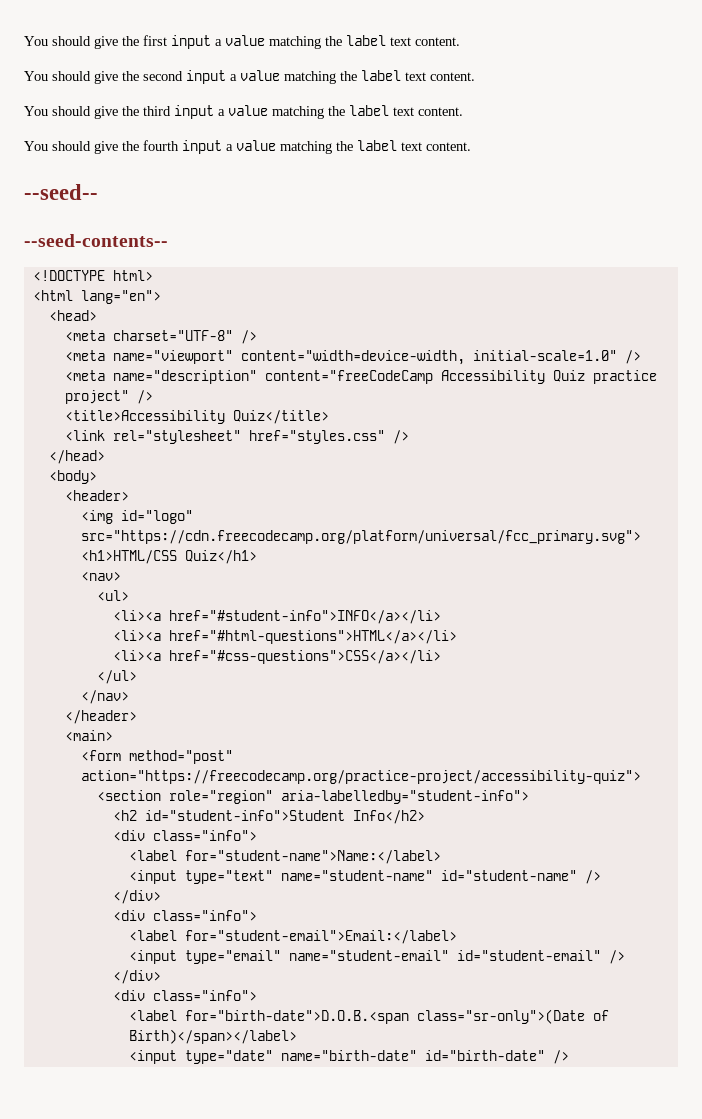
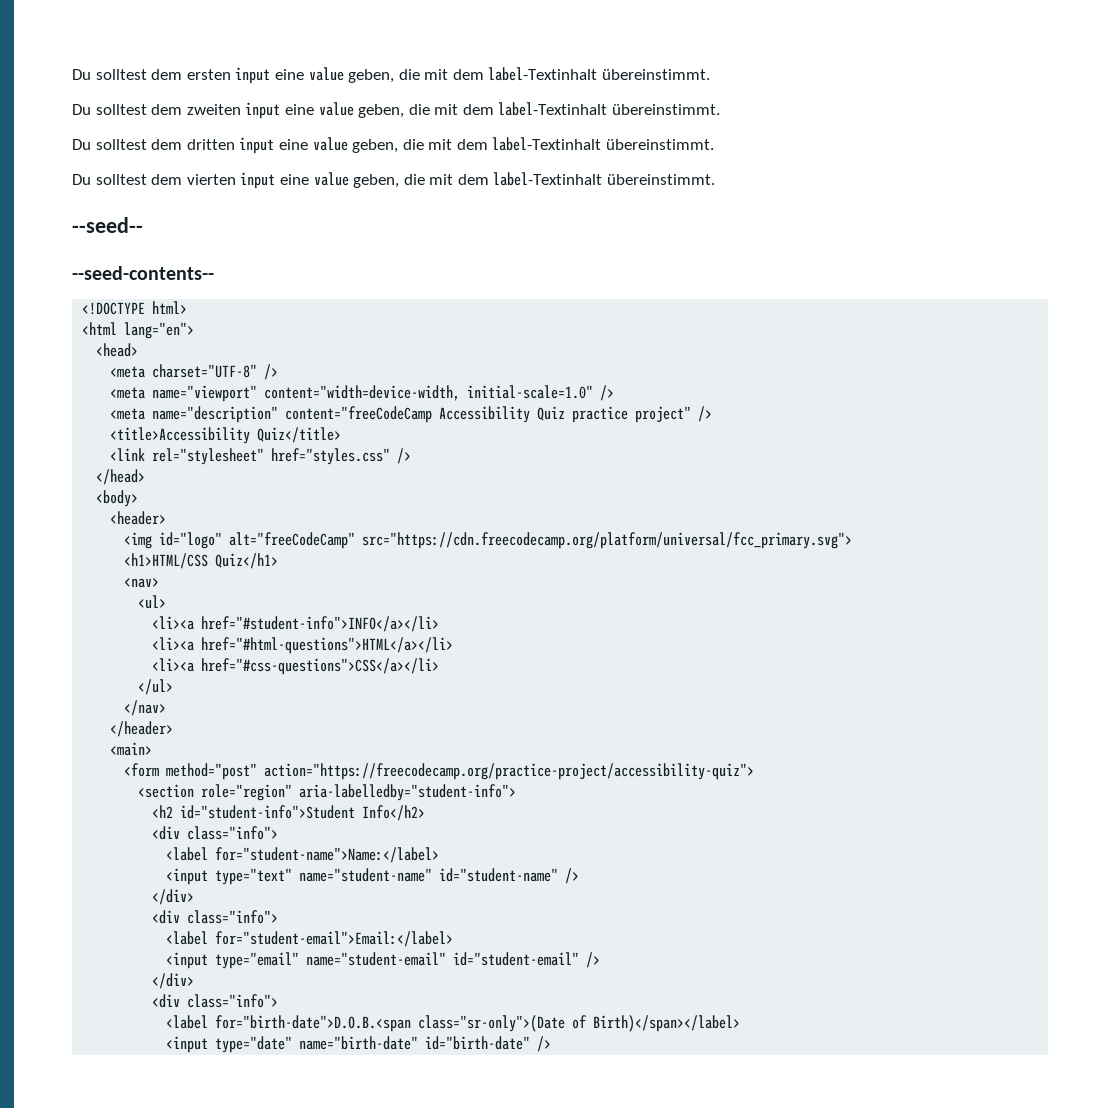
- You should give the first input a value matching the label text content.
- You should give the second input a value matching the label text content.
- You should give the third input a value matching the label text content.
- You should give the fourth input a value matching the label text content.
+ Du solltest dem ersten input eine value geben, die mit dem label-Textinhalt übereinstimmt.
+ Du solltest dem zweiten input eine value geben, die mit dem label-Textinhalt übereinstimmt.
+ Du solltest dem dritten input eine value geben, die mit dem label-Textinhalt übereinstimmt.
+ Du solltest dem vierten input eine value geben, die mit dem label-Textinhalt übereinstimmt.
- <img id="logo" src="https://cdn.freecodecamp.org/platform/universal/fcc_primary.svg">
+ <img id="logo" alt="freeCodeCamp" src="https://cdn.freecodecamp.org/platform/universal/fcc_primary.svg">

